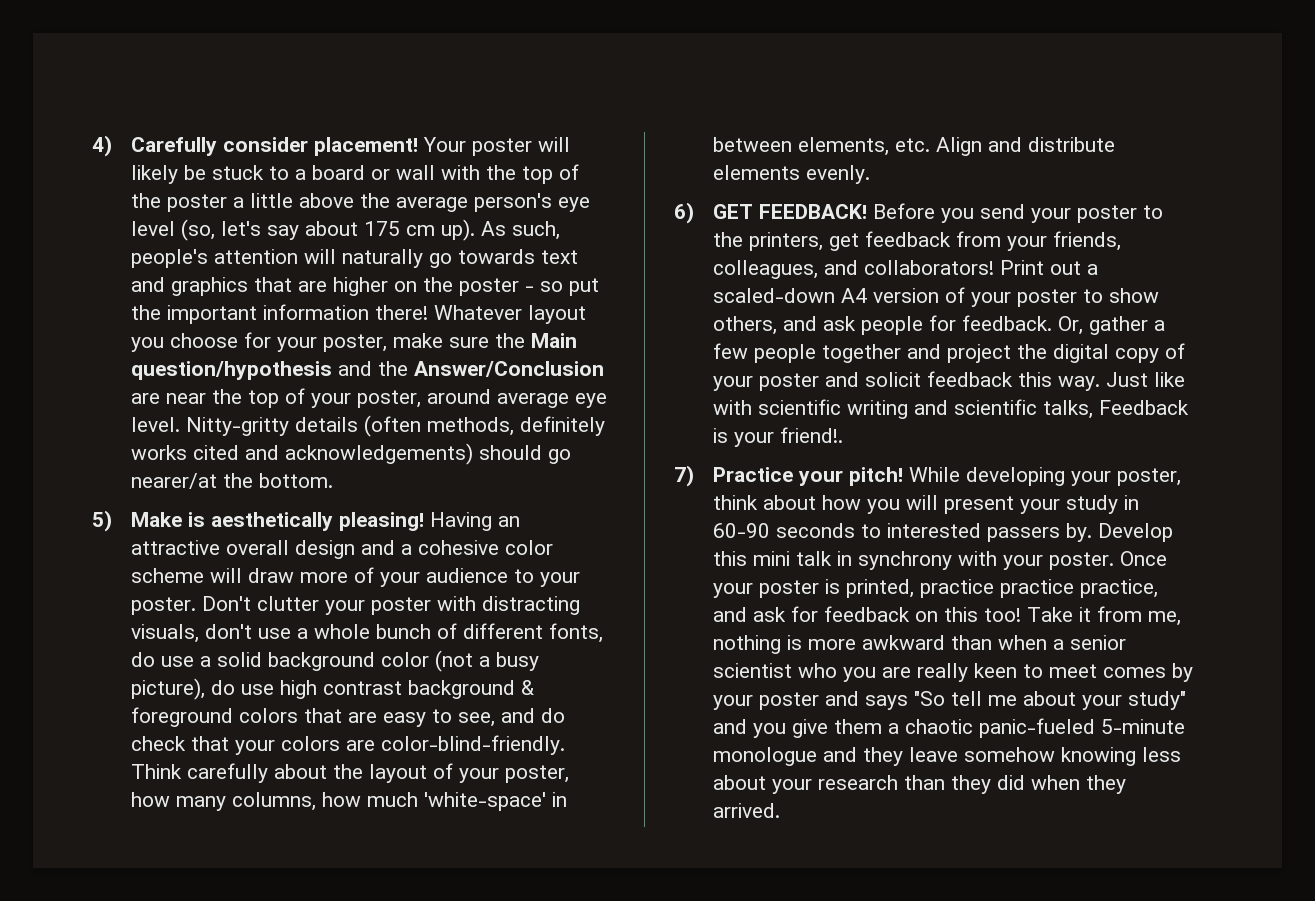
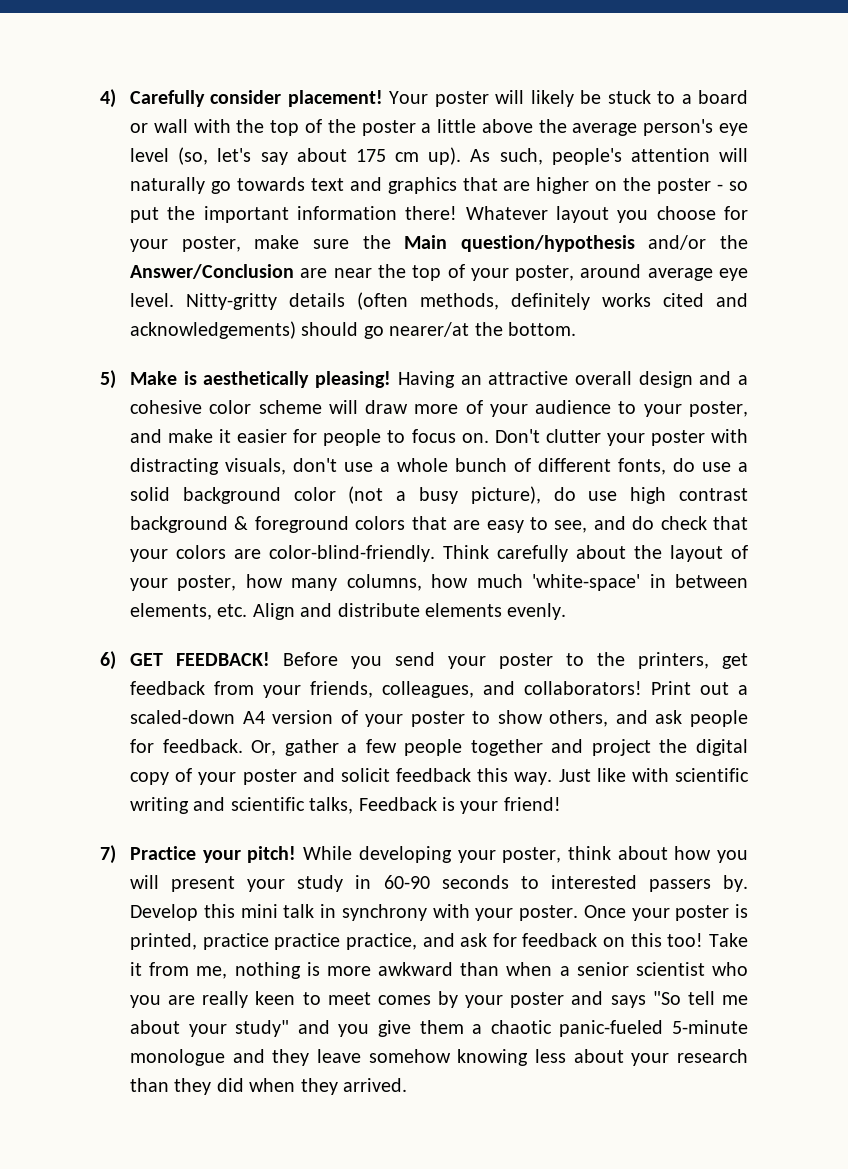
- Whatever layout you choose for your poster, make sure the Main question/hypothesis and the Answer/Conclusion are near the top of your poster, around average eye level.
+ Whatever layout you choose for your poster, make sure the Main question/hypothesis and/or the Answer/Conclusion are near the top of your poster, around average eye level.
- Having an attractive overall design and a cohesive color scheme will draw more of your audience to your poster.
+ Having an attractive overall design and a cohesive color scheme will draw more of your audience to your poster, and make it easier for people to focus on.
- Just like with scientific writing and scientific talks, Feedback is your friend!.
+ Just like with scientific writing and scientific talks, Feedback is your friend!

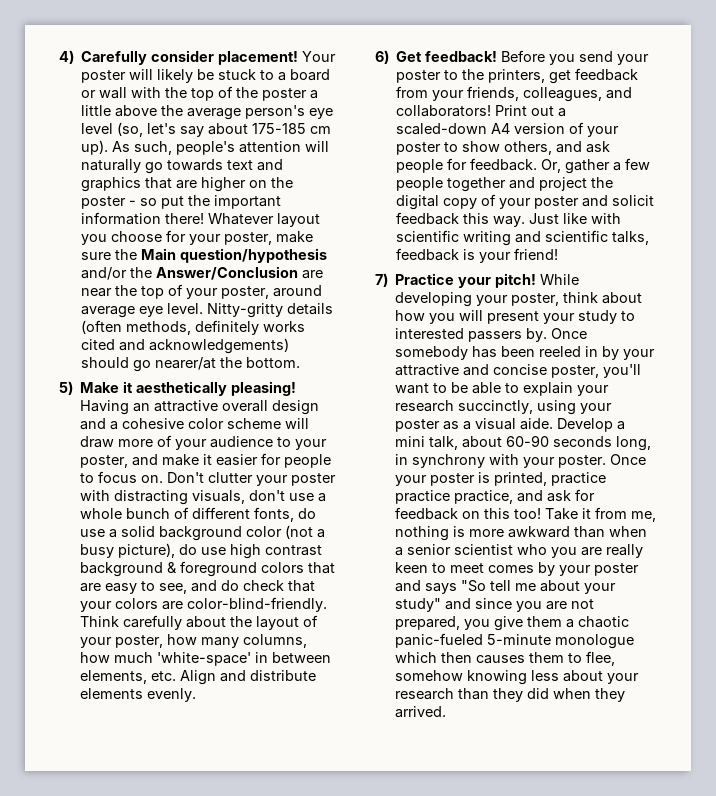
- Your poster will likely be stuck to a board or wall with the top of the poster a little above the average person's eye level (so, let's say about 175 cm up).
+ Your poster will likely be stuck to a board or wall with the top of the poster a little above the average person's eye level (so, let's say about 175-185 cm up).
- 5) Make is aesthetically pleasing!
+ 5) Make it aesthetically pleasing!
- 6) GET FEEDBACK!
+ 6) Get feedback!
- Just like with scientific writing and scientific talks, Feedback is your friend!
+ Just like with scientific writing and scientific talks, feedback is your friend!
- While developing your poster, think about how you will present your study in 60-90 seconds to interested passers by.
+ While developing your poster, think about how you will present your study to interested passers by.
- Develop this mini talk in synchrony with your poster.
+ Once somebody has been reeled in by your attractive and concise poster, you'll want to be able to explain your research succinctly, using your poster as a visual aide. Develop a mini talk, about 60-90 seconds long, in synchrony with your poster.
- Take it from me, nothing is more awkward than when a senior scientist who you are really keen to meet comes by your poster and says "So tell me about your study" and you give them a chaotic panic-fueled 5-minute monologue and they leave somehow knowing less about your research than they did when they arrived.
+ Take it from me, nothing is more awkward than when a senior scientist who you are really keen to meet comes by your poster and says "So tell me about your study" and since you are not prepared, you give them a chaotic panic-fueled 5-minute monologue which then causes them to flee, somehow knowing less about your research than they did when they arrived.

